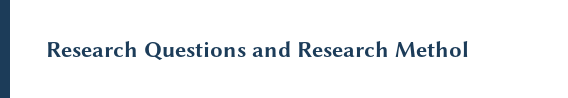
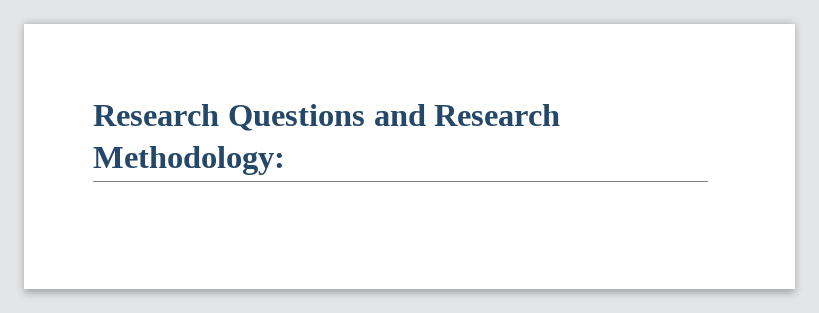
- Research Questions and Research Methol
+ Research Questions and Research Methodology:

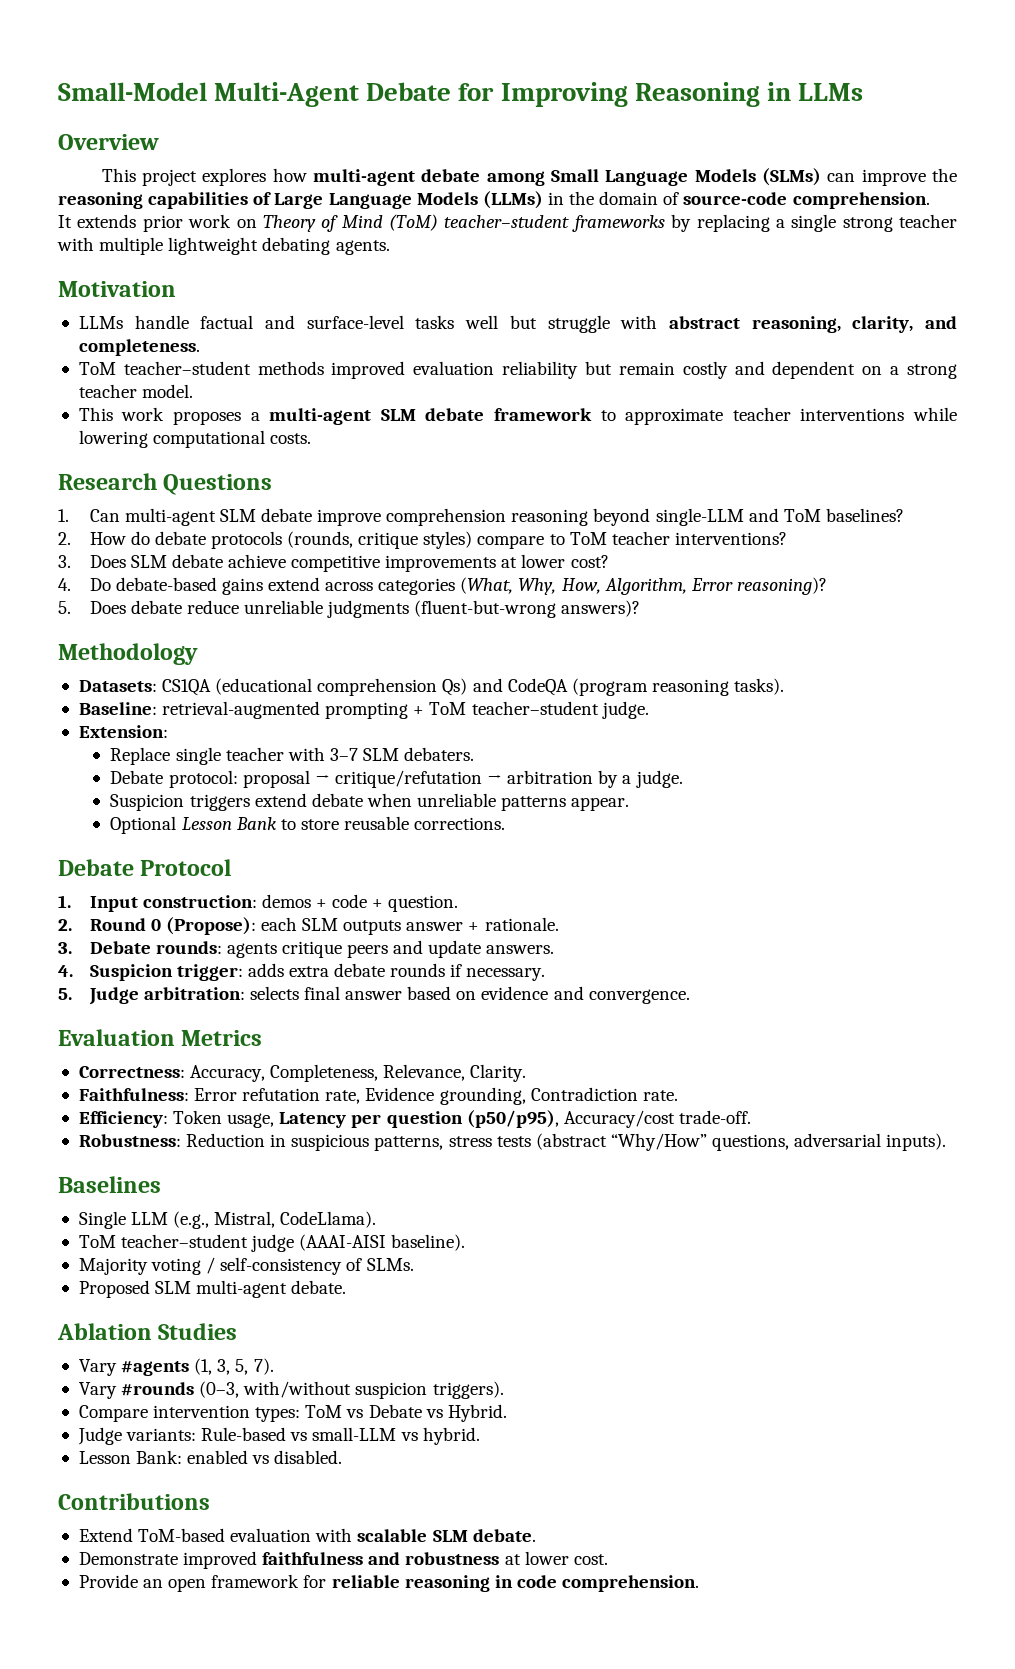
- Research Questions and Research Methodology:
+ Small-Model Multi-Agent Debate for Improving Reasoning in LLMs
+ Overview
+ This project explores how multi-agent debate among Small Language Models (SLMs) can improve the reasoning capabilities of Large Language Models (LLMs) in the domain of source-code comprehension.
+ It extends prior work on Theory of Mind (ToM) teacher–student frameworks by replacing a single strong teacher with multiple lightweight debating agents.
+ Motivation
+ LLMs handle factual and surface-level tasks well but struggle with abstract reasoning, clarity, and completeness.
+ ToM teacher–student methods improved evaluation reliability but remain costly and dependent on a strong teacher model.
+ This work proposes a multi-agent SLM debate framework to approximate teacher interventions while lowering computational costs.
+ Research Questions
+ 1. Can multi-agent SLM debate improve comprehension reasoning beyond single-LLM and ToM baselines?
+ 2. How do debate protocols (rounds, critique styles) compare to ToM teacher interventions?
+ 3. Does SLM debate achieve competitive improvements at lower cost?
+ 4. Do debate-based gains extend across categories (What, Why, How, Algorithm, Error reasoning)?
+ 5. Does debate reduce unreliable judgments (fluent-but-wrong answers)?
+ Methodology
+ Datasets: CS1QA (educational comprehension Qs) and CodeQA (program reasoning tasks).
+ Baseline: retrieval-augmented prompting + ToM teacher–student judge.
+ Extension:
+ Replace single teacher with 3–7 SLM debaters.
+ Debate protocol: proposal → critique/refutation → arbitration by a judge.
+ Suspicion triggers extend debate when unreliable patterns appear.
+ Optional Lesson Bank to store reusable corrections.
+ Debate Protocol
+ 1. Input construction: demos + code + question.
+ 2. Round 0 (Propose): each SLM outputs answer + rationale.
+ 3. Debate rounds: agents critique peers and update answers.
+ 4. Suspicion trigger: adds extra debate rounds if necessary.
+ 5. Judge arbitration: selects final answer based on evidence and convergence.
+ Evaluation Metrics
+ Correctness: Accuracy, Completeness, Relevance, Clarity.
+ Faithfulness: Error refutation rate, Evidence grounding, Contradiction rate.
+ Efficiency: Token usage, Latency per question (p50/p95), Accuracy/cost trade-off.
+ Robustness: Reduction in suspicious patterns, stress tests (abstract “Why/How” questions, adversarial inputs).
+ Baselines
+ Single LLM (e.g., Mistral, CodeLlama).
+ ToM teacher–student judge (AAAI-AISI baseline).
+ Majority voting / self-consistency of SLMs.
+ Proposed SLM multi-agent debate.
+ Ablation Studies
+ Vary #agents (1, 3, 5, 7).
+ Vary #rounds (0–3, with/without suspicion triggers).
+ Compare intervention types: ToM vs Debate vs Hybrid.
+ Judge variants: Rule-based vs small-LLM vs hybrid.
+ Lesson Bank: enabled vs disabled.
+ Contributions
+ Extend ToM-based evaluation with scalable SLM debate.
+ Demonstrate improved faithfulness and robustness at lower cost.
+ Provide an open framework for reliable reasoning in code comprehension.

